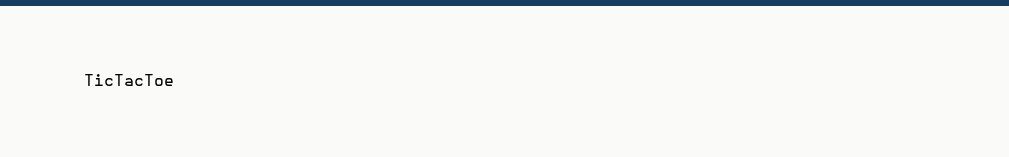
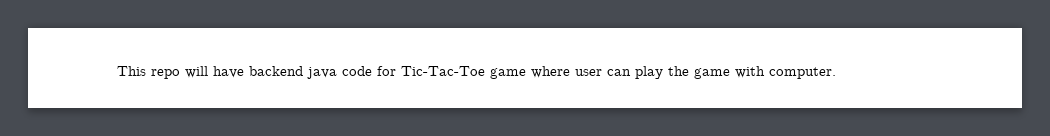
- TicTacToe
+ This repo will have backend java code for Tic-Tac-Toe game where user can play the game with computer.

